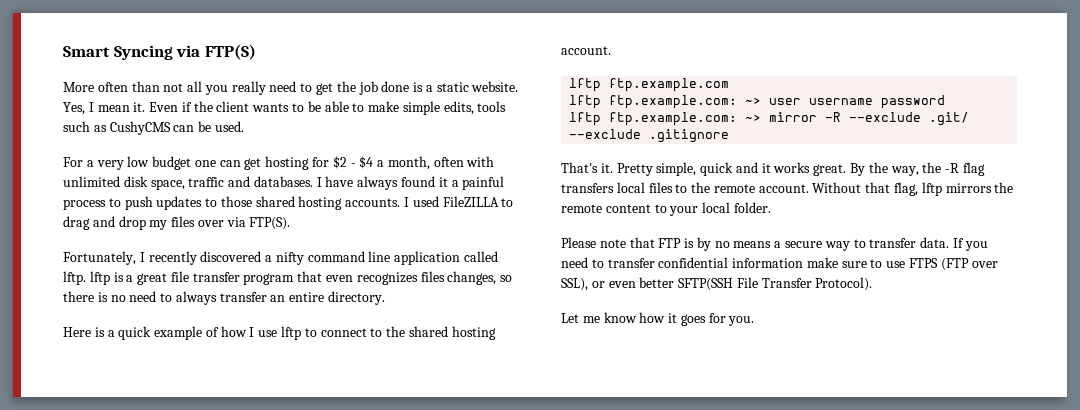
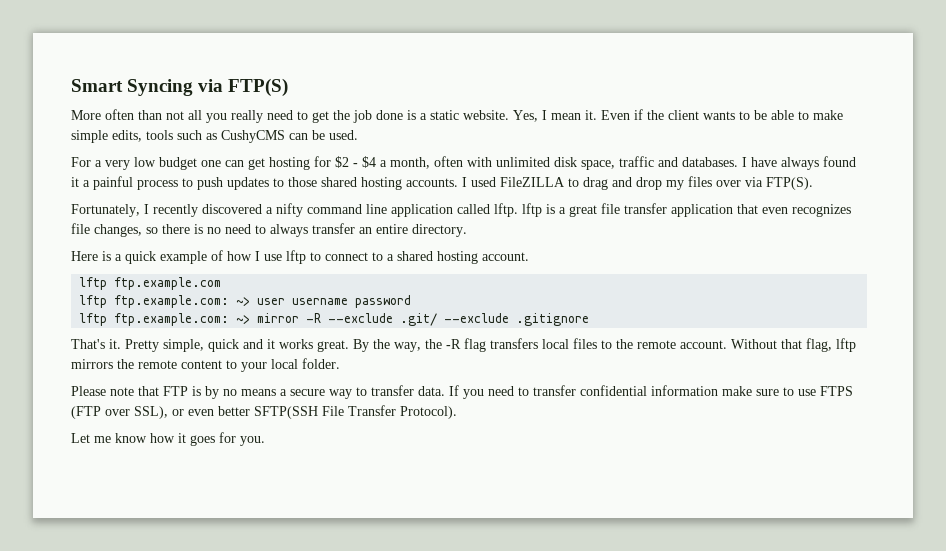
- Fortunately, I recently discovered a nifty command line application called lftp. lftp is a great file transfer program that even recognizes files changes, so there is no need to always transfer an entire directory.
+ Fortunately, I recently discovered a nifty command line application called lftp. lftp is a great file transfer application that even recognizes file changes, so there is no need to always transfer an entire directory.
- Here is a quick example of how I use lftp to connect to the shared hosting account.
+ Here is a quick example of how I use lftp to connect to a shared hosting account.

